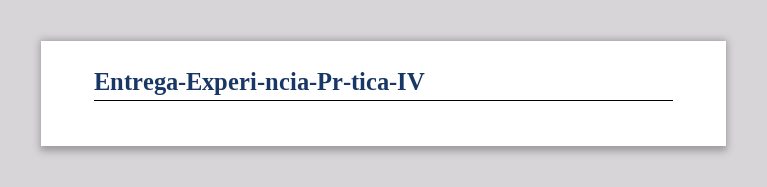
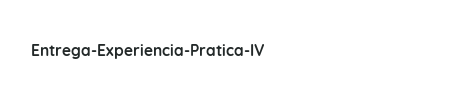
- Entrega-Experi-ncia-Pr-tica-IV
+ Entrega-Experiencia-Pratica-IV

